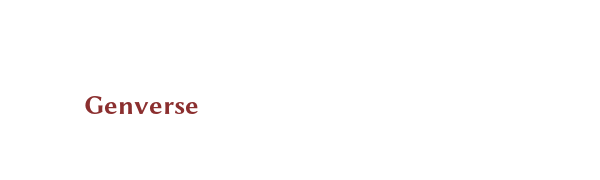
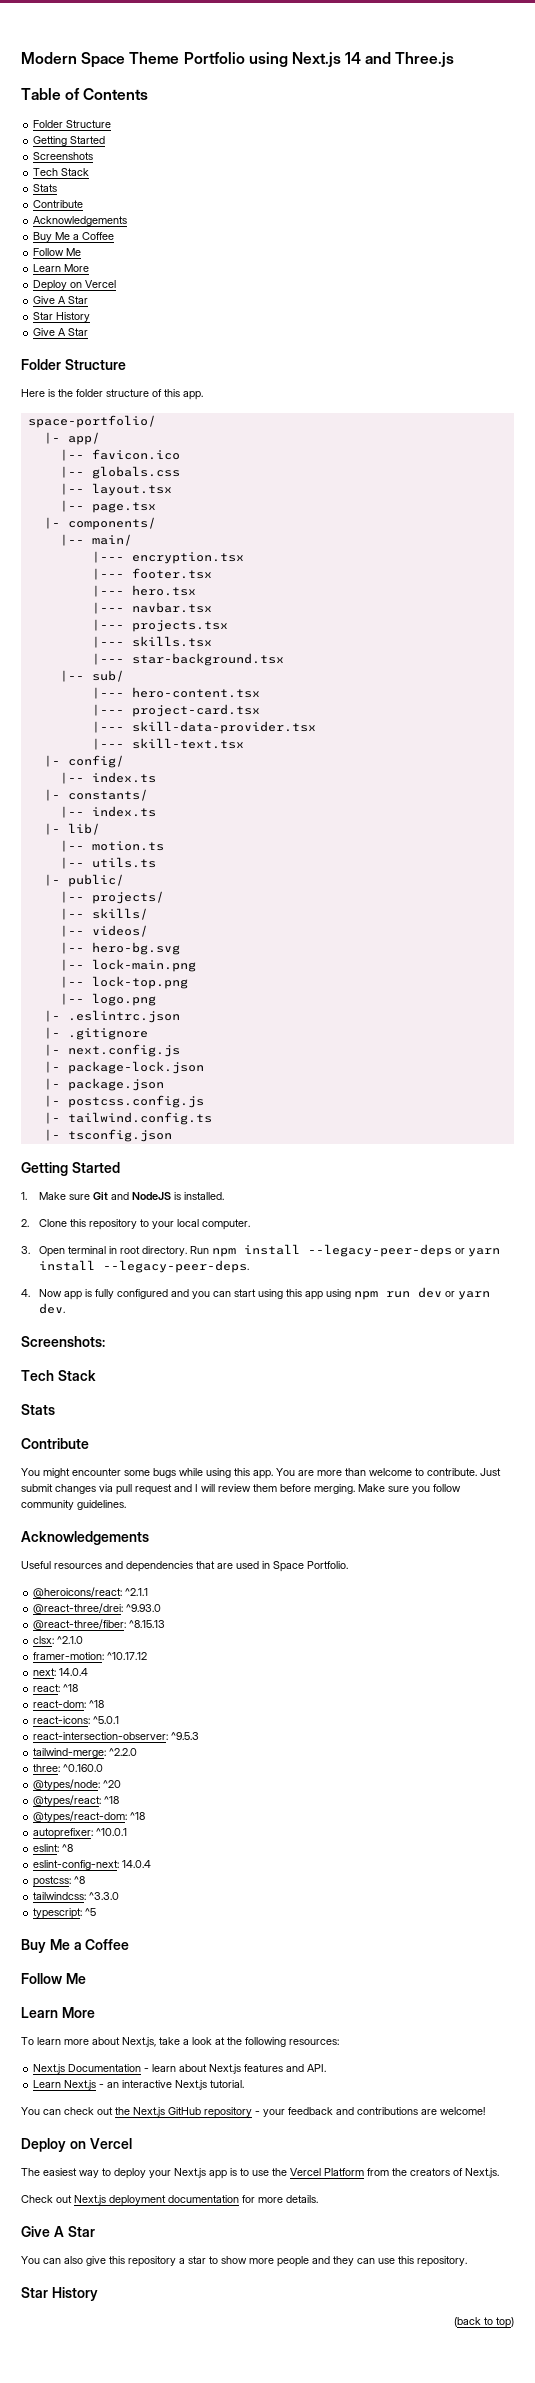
- Genverse
+ Modern Space Theme Portfolio using Next.js 14 and Three.js
+ Table of Contents
+ Folder Structure
+ Getting Started
+ Screenshots
+ Tech Stack
+ Stats
+ Contribute
+ Acknowledgements
+ Buy Me a Coffee
+ Follow Me
+ Learn More
+ Deploy on Vercel
+ Give A Star
+ Star History
+ Give A Star
+ Folder Structure
+ Here is the folder structure of this app.
+ space-portfolio/
+ |- app/
+ |-- favicon.ico
+ |-- globals.css
+ |-- layout.tsx
+ |-- page.tsx
+ |- components/
+ |-- main/
+ |--- encryption.tsx
+ |--- footer.tsx
+ |--- hero.tsx
+ |--- navbar.tsx
+ |--- projects.tsx
+ |--- skills.tsx
+ |--- star-background.tsx
+ |-- sub/
+ |--- hero-content.tsx
+ |--- project-card.tsx
+ |--- skill-data-provider.tsx
+ |--- skill-text.tsx
+ |- config/
+ |-- index.ts
+ |- constants/
+ |-- index.ts
+ |- lib/
+ |-- motion.ts
+ |-- utils.ts
+ |- public/
+ |-- projects/
+ |-- skills/
+ |-- videos/
+ |-- hero-bg.svg
+ |-- lock-main.png
+ |-- lock-top.png
+ |-- logo.png
+ |- .eslintrc.json
+ |- .gitignore
+ |- next.config.js
+ |- package-lock.json
+ |- package.json
+ |- postcss.config.js
+ |- tailwind.config.ts
+ |- tsconfig.json
+ Getting Started
+ 1. Make sure Git and NodeJS is installed.
+ 2. Clone this repository to your local computer.
+ 3. Open terminal in root directory. Run npm install --legacy-peer-deps or yarn install --legacy-peer-deps.
+ 4. Now app is fully configured and you can start using this app using npm run dev or yarn dev.
+ Screenshots:
+ Tech Stack
+ Stats
+ Contribute
+ You might encounter some bugs while using this app. You are more than welcome to contribute. Just submit changes via pull request and I will review them before merging. Make sure you follow community guidelines.
+ Acknowledgements
+ Useful resources and dependencies that are used in Space Portfolio.
+ @heroicons/react: ^2.1.1
+ @react-three/drei: ^9.93.0
+ @react-three/fiber: ^8.15.13
+ clsx: ^2.1.0
+ framer-motion: ^10.17.12
+ next: 14.0.4
+ react: ^18
+ react-dom: ^18
+ react-icons: ^5.0.1
+ react-intersection-observer: ^9.5.3
+ tailwind-merge: ^2.2.0
+ three: ^0.160.0
+ @types/node: ^20
+ @types/react: ^18
+ @types/react-dom: ^18
+ autoprefixer: ^10.0.1
+ eslint: ^8
+ eslint-config-next: 14.0.4
+ postcss: ^8
+ tailwindcss: ^3.3.0
+ typescript: ^5
+ Buy Me a Coffee
+ Follow Me
+ Learn More
+ To learn more about Next.js, take a look at the following resources:
+ Next.js Documentation - learn about Next.js features and API.
+ Learn Next.js - an interactive Next.js tutorial.
+ You can check out the Next.js GitHub repository - your feedback and contributions are welcome!
+ Deploy on Vercel
+ The easiest way to deploy your Next.js app is to use the Vercel Platform from the creators of Next.js.
+ Check out Next.js deployment documentation for more details.
+ Give A Star
+ You can also give this repository a star to show more people and they can use this repository.
+ Star History
+ (back to top)

